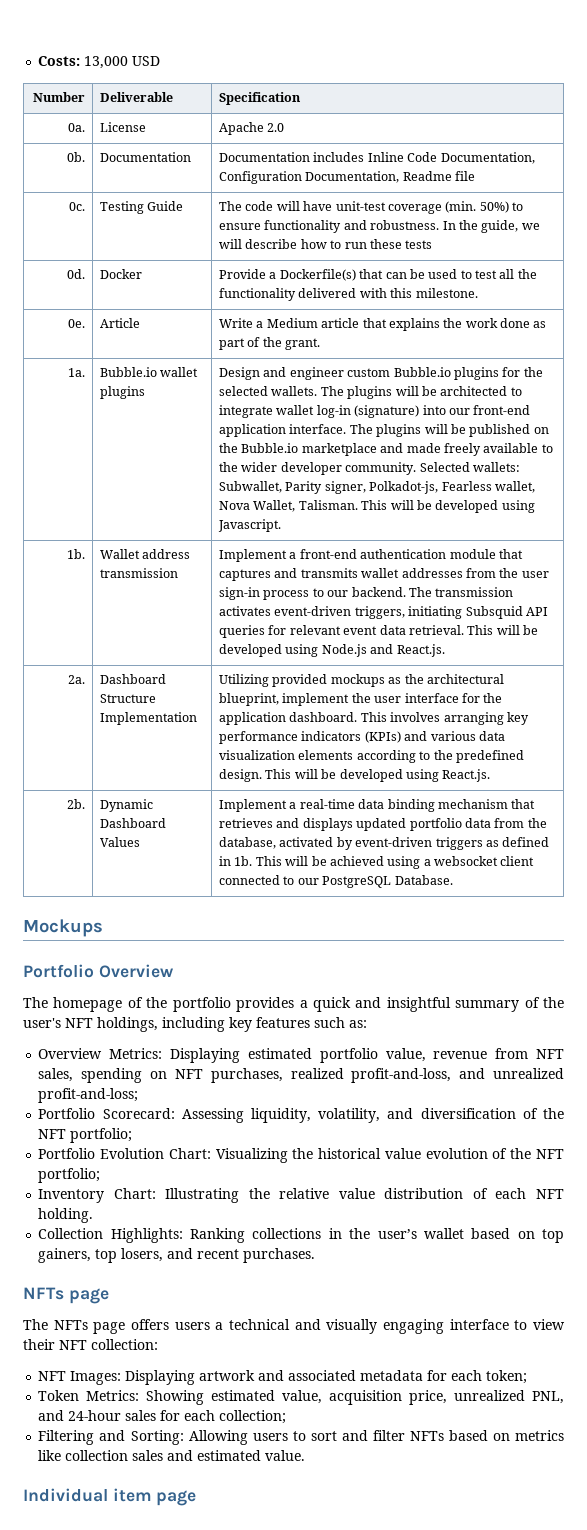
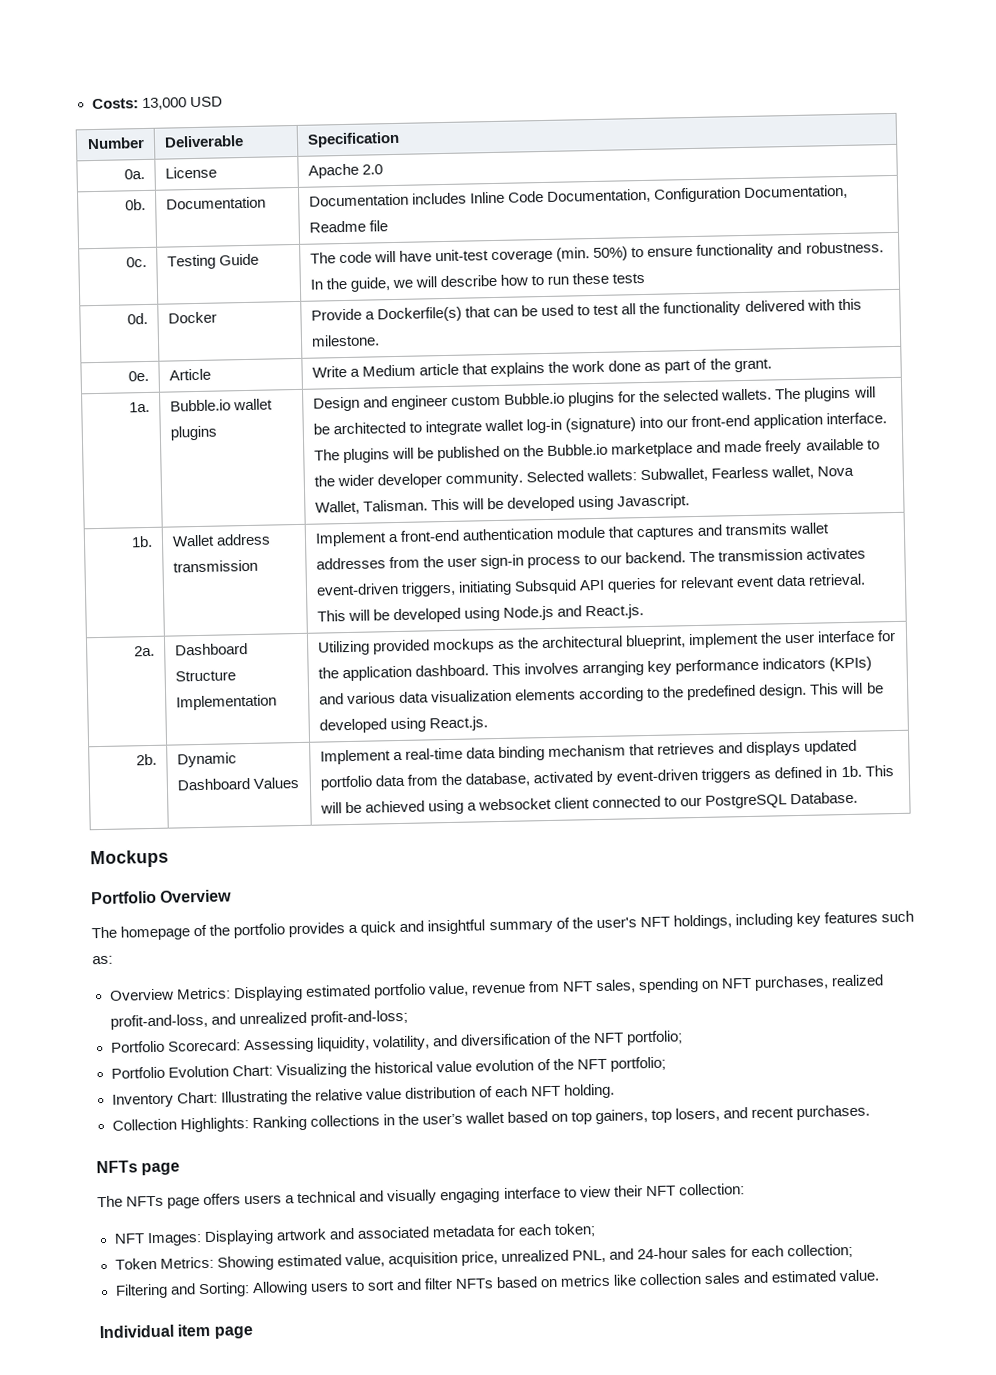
- Selected wallets: Subwallet, Parity signer, Polkadot-js, Fearless wallet, Nova Wallet, Talisman.
+ Selected wallets: Subwallet, Fearless wallet, Nova Wallet, Talisman.

